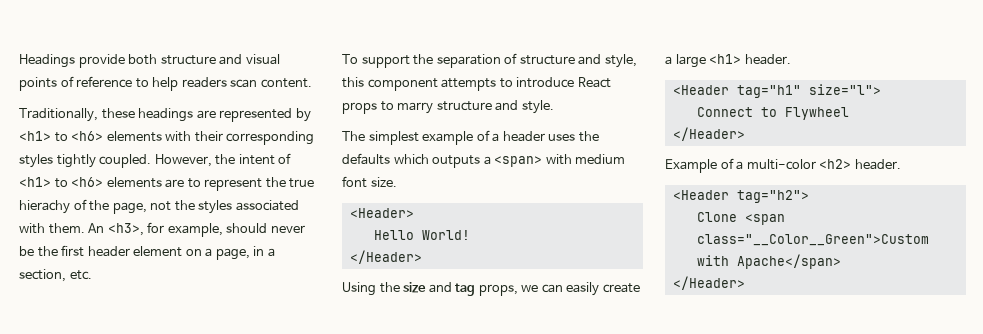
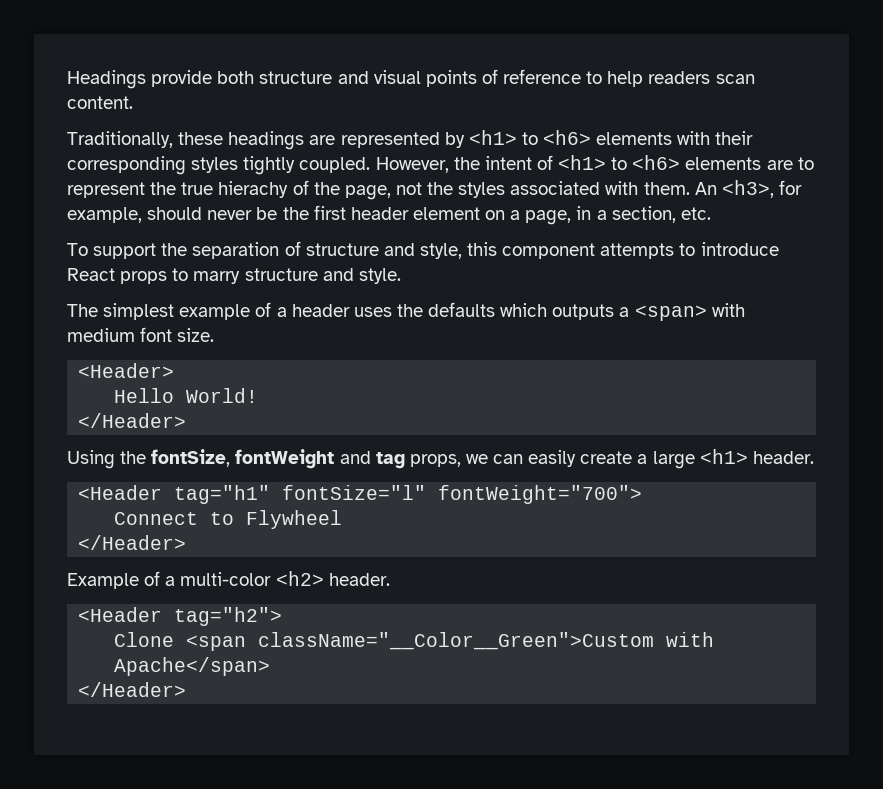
- Using the size and tag props, we can easily create a large <h1> header.
+ Using the fontSize, fontWeight and tag props, we can easily create a large <h1> header.
- <Header tag="h1" size="l">
+ <Header tag="h1" fontSize="l" fontWeight="700">
- Clone <span class="__Color__Green">Custom with Apache</span>
+ Clone <span className="__Color__Green">Custom with Apache</span>

